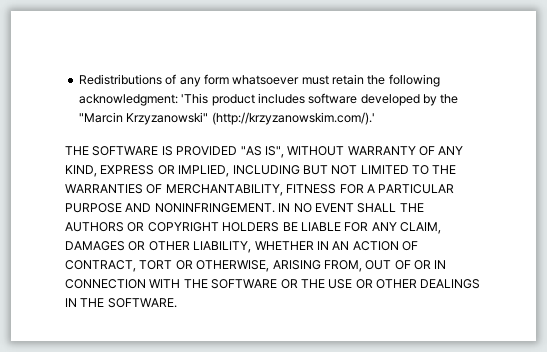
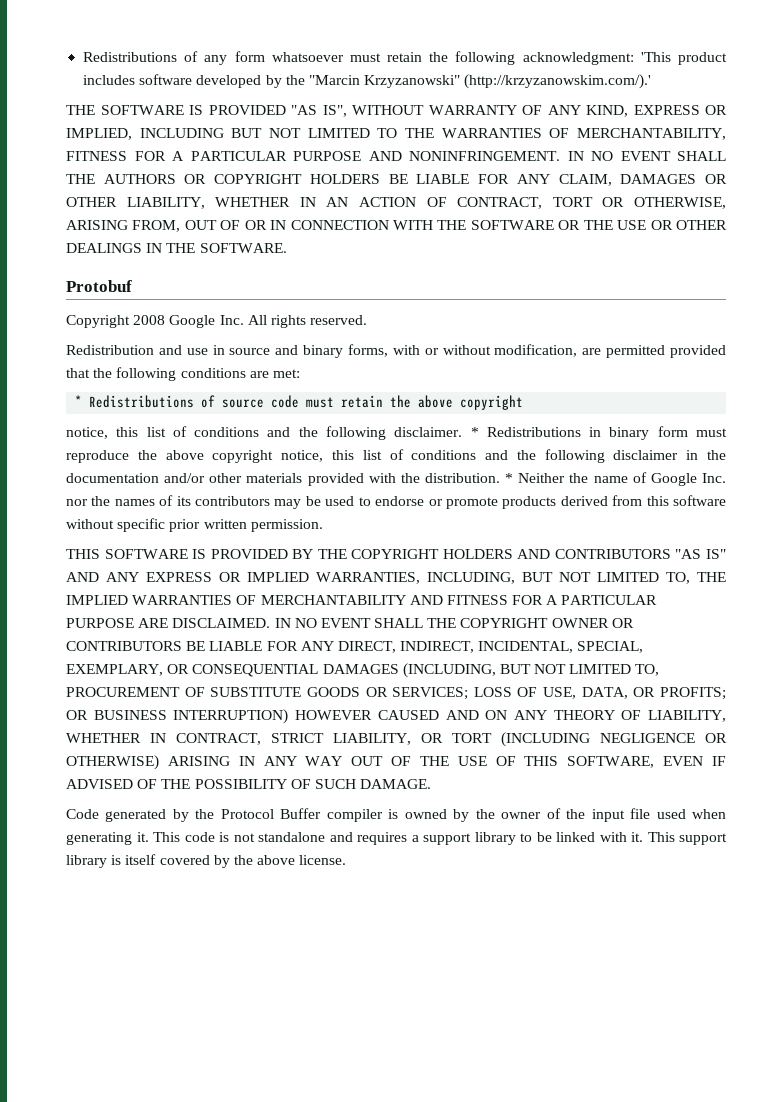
+ Protobuf
+ Copyright 2008 Google Inc. All rights reserved.
+ Redistribution and use in source and binary forms, with or without modification, are permitted provided that the following conditions are met:
+ * Redistributions of source code must retain the above copyright
+ notice, this list of conditions and the following disclaimer. * Redistributions in binary form must reproduce the above copyright notice, this list of conditions and the following disclaimer in the documentation and/or other materials provided with the distribution. * Neither the name of Google Inc. nor the names of its contributors may be used to endorse or promote products derived from this software without specific prior written permission.
+ THIS SOFTWARE IS PROVIDED BY THE COPYRIGHT HOLDERS AND CONTRIBUTORS "AS IS" AND ANY EXPRESS OR IMPLIED WARRANTIES, INCLUDING, BUT NOT LIMITED TO, THE IMPLIED WARRANTIES OF MERCHANTABILITY AND FITNESS FOR A PARTICULAR PURPOSE ARE DISCLAIMED. IN NO EVENT SHALL THE COPYRIGHT OWNER OR CONTRIBUTORS BE LIABLE FOR ANY DIRECT, INDIRECT, INCIDENTAL, SPECIAL, EXEMPLARY, OR CONSEQUENTIAL DAMAGES (INCLUDING, BUT NOT LIMITED TO, PROCUREMENT OF SUBSTITUTE GOODS OR SERVICES; LOSS OF USE, DATA, OR PROFITS; OR BUSINESS INTERRUPTION) HOWEVER CAUSED AND ON ANY THEORY OF LIABILITY, WHETHER IN CONTRACT, STRICT LIABILITY, OR TORT (INCLUDING NEGLIGENCE OR OTHERWISE) ARISING IN ANY WAY OUT OF THE USE OF THIS SOFTWARE, EVEN IF ADVISED OF THE POSSIBILITY OF SUCH DAMAGE.
+ Code generated by the Protocol Buffer compiler is owned by the owner of the input file used when generating it. This code is not standalone and requires a support library to be linked with it. This support library is itself covered by the above license.

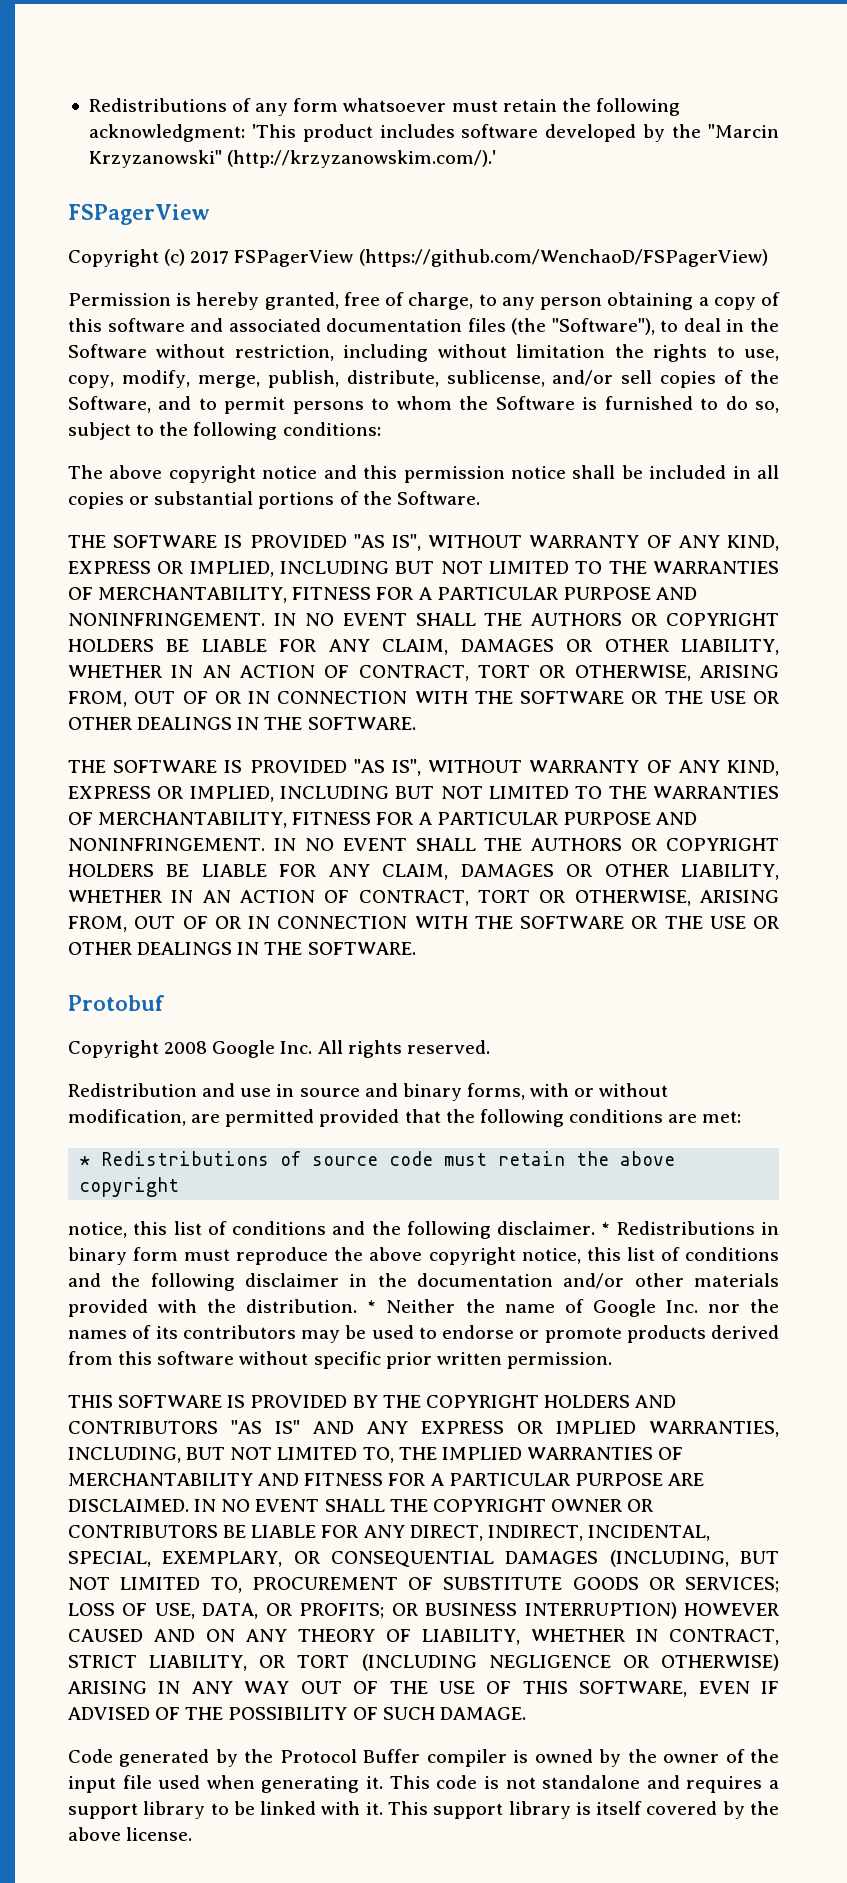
  Redistributions of any form whatsoever must retain the following acknowledgment: 'This product includes software developed by the "Marcin Krzyzanowski" (http://krzyzanowskim.com/).'
+ FSPagerView
+ Copyright (c) 2017 FSPagerView (https://github.com/WenchaoD/FSPagerView)
+ Permission is hereby granted, free of charge, to any person obtaining a copy of this software and associated documentation files (the "Software"), to deal in the Software without restriction, including without limitation the rights to use, copy, modify, merge, publish, distribute, sublicense, and/or sell copies of the Software, and to permit persons to whom the Software is furnished to do so, subject to the following conditions:
+ The above copyright notice and this permission notice shall be included in all copies or substantial portions of the Software.
+ THE SOFTWARE IS PROVIDED "AS IS", WITHOUT WARRANTY OF ANY KIND, EXPRESS OR IMPLIED, INCLUDING BUT NOT LIMITED TO THE WARRANTIES OF MERCHANTABILITY, FITNESS FOR A PARTICULAR PURPOSE AND NONINFRINGEMENT. IN NO EVENT SHALL THE AUTHORS OR COPYRIGHT HOLDERS BE LIABLE FOR ANY CLAIM, DAMAGES OR OTHER LIABILITY, WHETHER IN AN ACTION OF CONTRACT, TORT OR OTHERWISE, ARISING FROM, OUT OF OR IN CONNECTION WITH THE SOFTWARE OR THE USE OR OTHER DEALINGS IN THE SOFTWARE.

